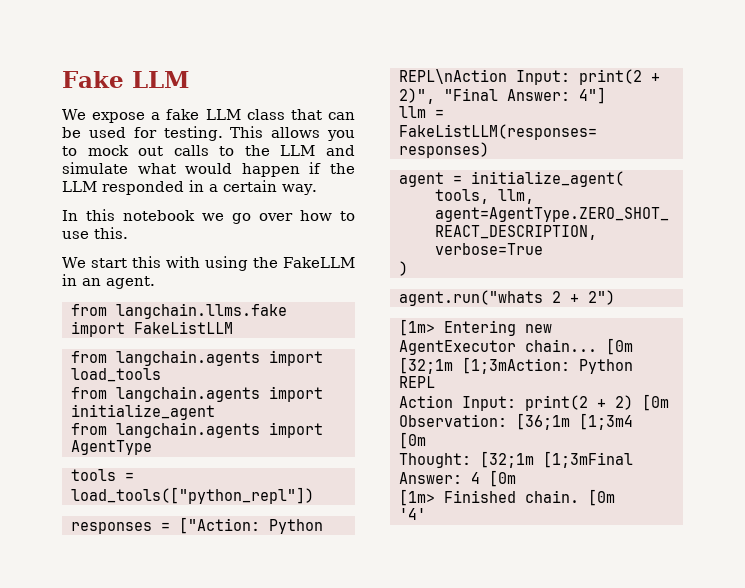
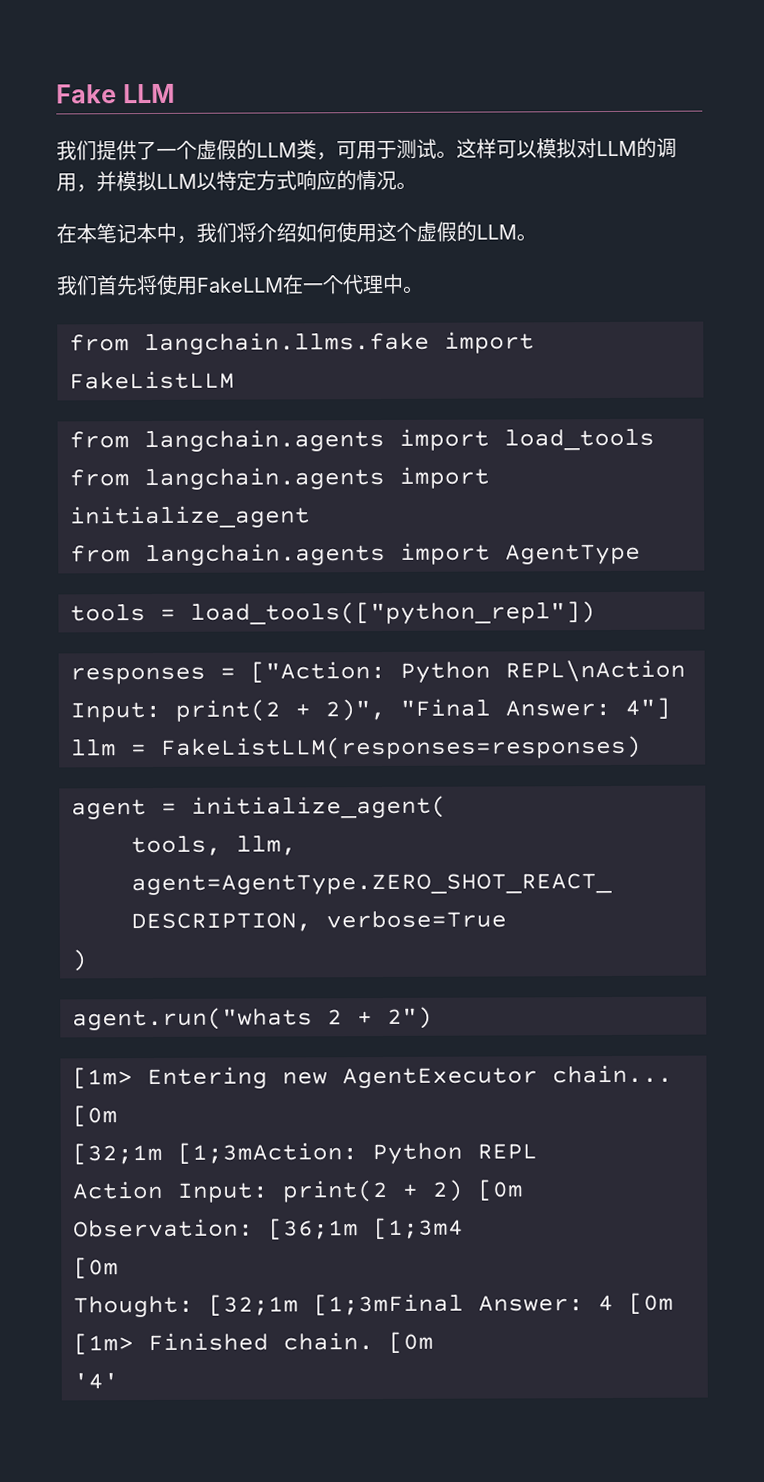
- We expose a fake LLM class that can be used for testing. This allows you to mock out calls to the LLM and simulate what would happen if the LLM responded in a certain way.
- In this notebook we go over how to use this.
- We start this with using the FakeLLM in an agent.
+ 我们提供了一个虚假的LLM类，可用于测试。这样可以模拟对LLM的调用，并模拟LLM以特定方式响应的情况。
+ 在本笔记本中，我们将介绍如何使用这个虚假的LLM。
+ 我们首先将使用FakeLLM在一个代理中。

